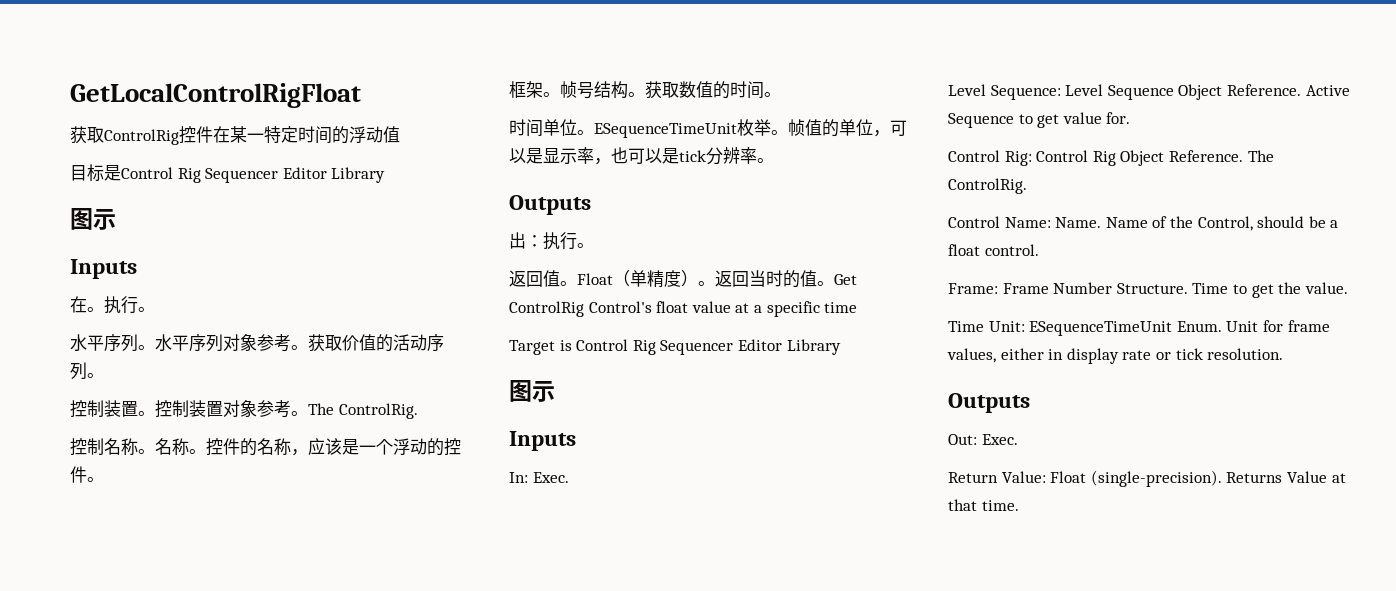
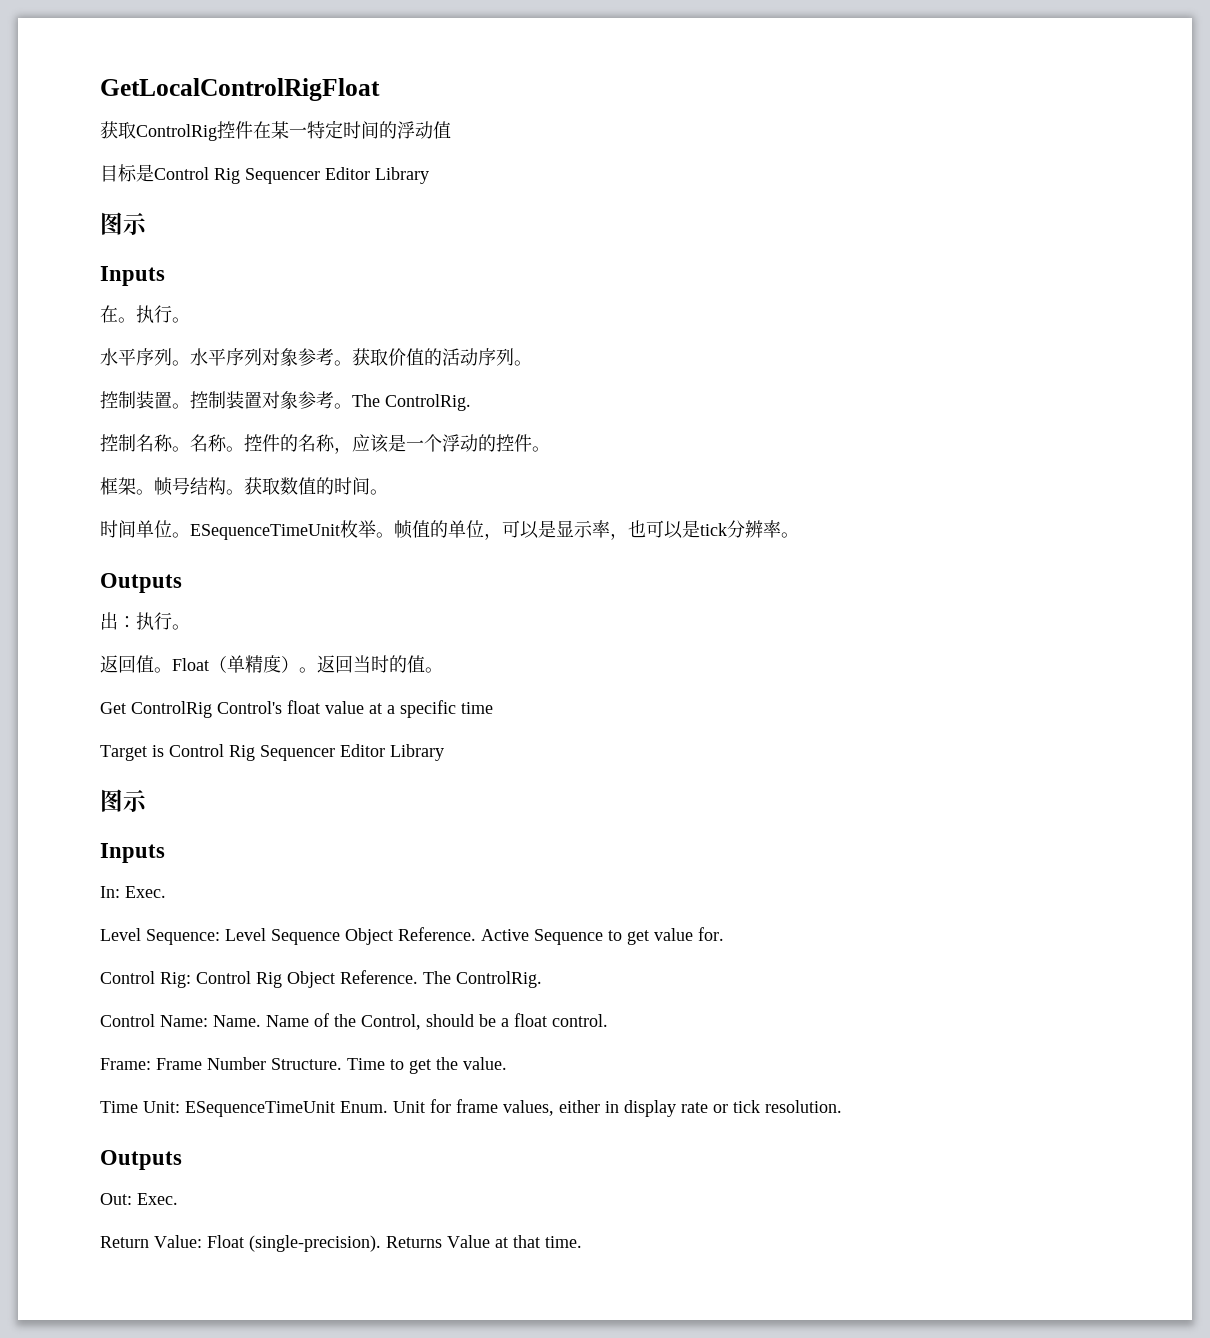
- 返回当时的值。Get ControlRig Control's float value at a specific time
+ 返回当时的值。
+ Get ControlRig Control's float value at a specific time

